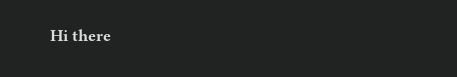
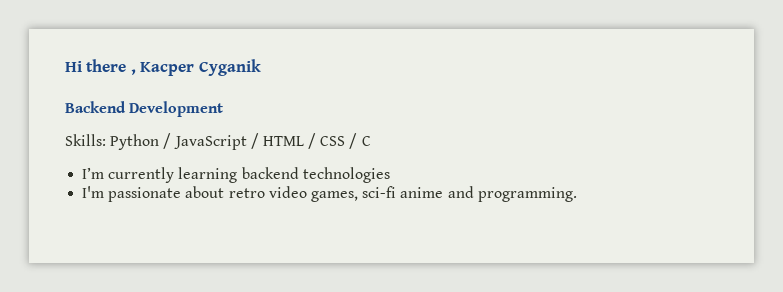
- Hi there
+ Hi there , Kacper Cyganik
+ Backend Development
+ Skills: Python / JavaScript / HTML / CSS / C
+ I’m currently learning backend technologies
+ I'm passionate about retro video games, sci-fi anime and programming.

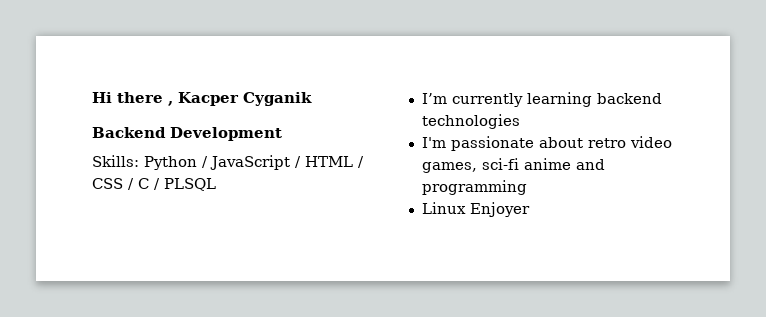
- Skills: Python / JavaScript / HTML / CSS / C
+ Skills: Python / JavaScript / HTML / CSS / C / PLSQL
- I'm passionate about retro video games, sci-fi anime and programming.
+ I'm passionate about retro video games, sci-fi anime and programming
+ Linux Enjoyer

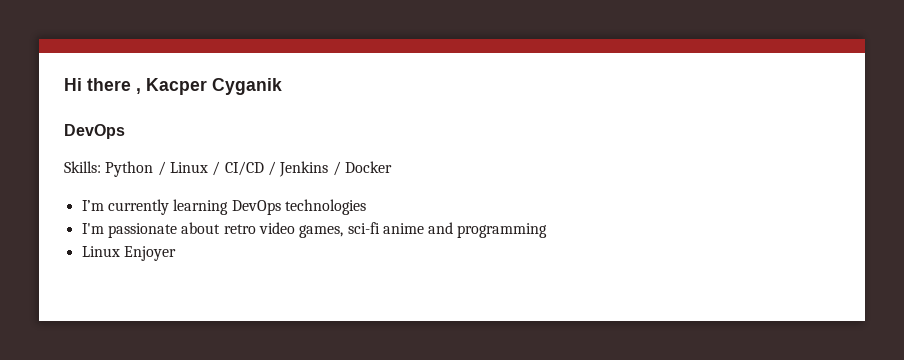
  Hi there , Kacper Cyganik
- Backend Development
+ DevOps
- Skills: Python / JavaScript / HTML / CSS / C / PLSQL
+ Skills: Python / Linux / CI/CD / Jenkins / Docker
- I’m currently learning backend technologies
+ I’m currently learning DevOps technologies

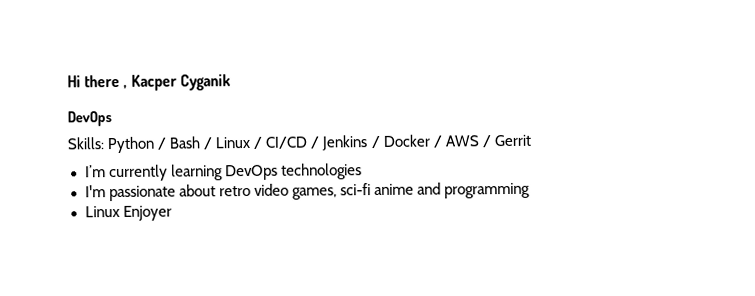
- Skills: Python / Linux / CI/CD / Jenkins / Docker
+ Skills: Python / Bash / Linux / CI/CD / Jenkins / Docker / AWS / Gerrit

